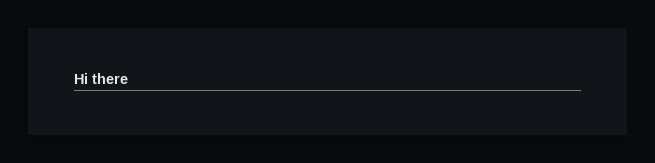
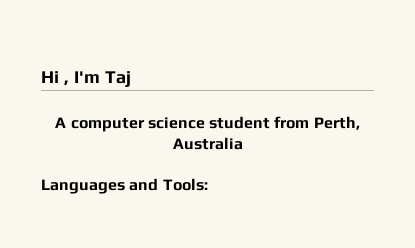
- Hi there
+ Hi , I'm Taj
+ A computer science student from Perth, Australia
+ Languages and Tools:

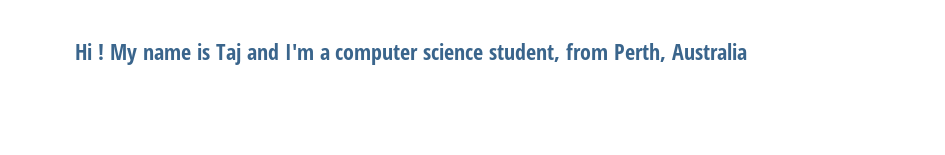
- Hi , I'm Taj
- A computer science student from Perth, Australia
+ Hi ! My name is Taj and I'm a computer science student, from Perth, Australia
- Languages and Tools:

